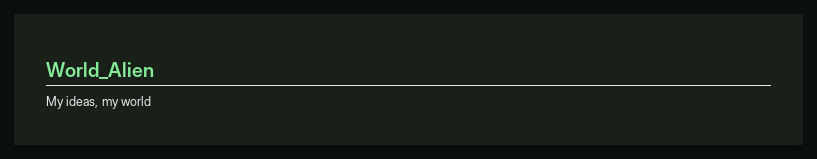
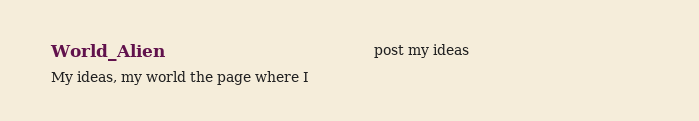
- My ideas, my world
+ My ideas, my world the page where I post my ideas

